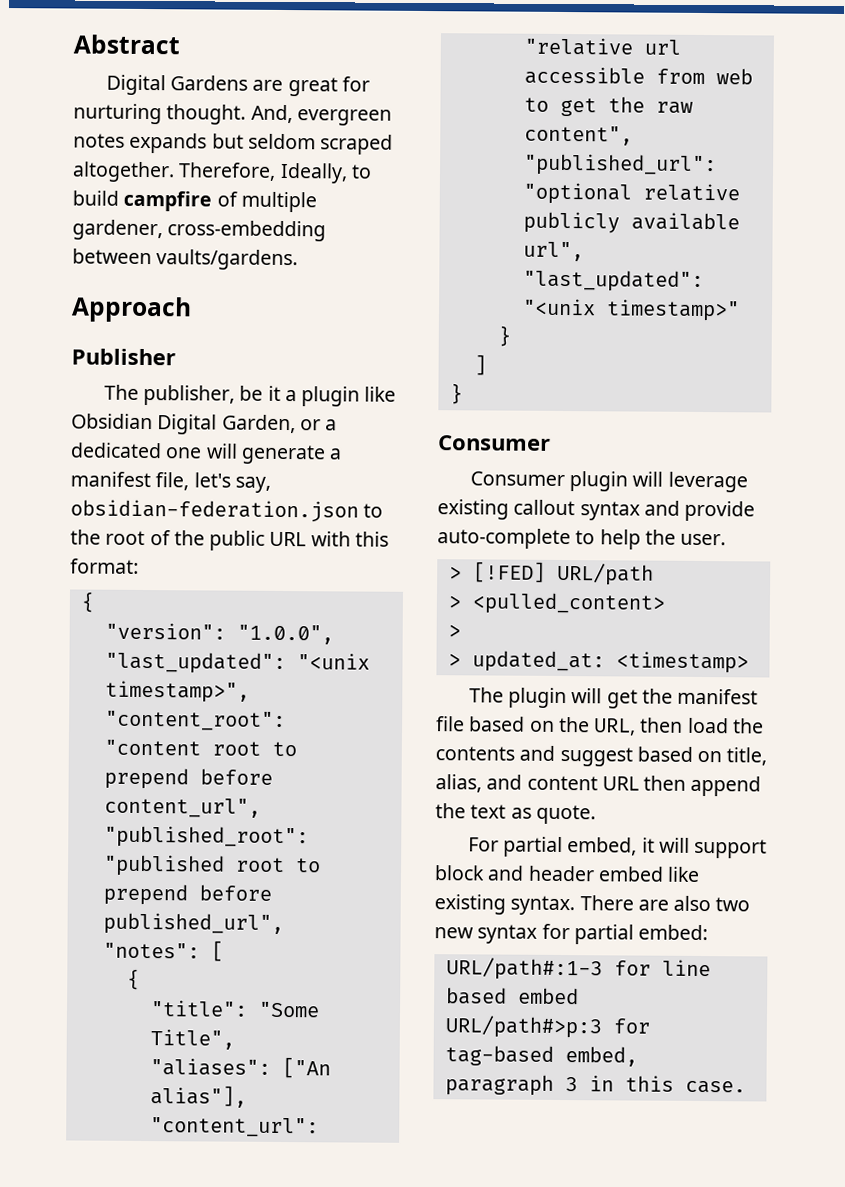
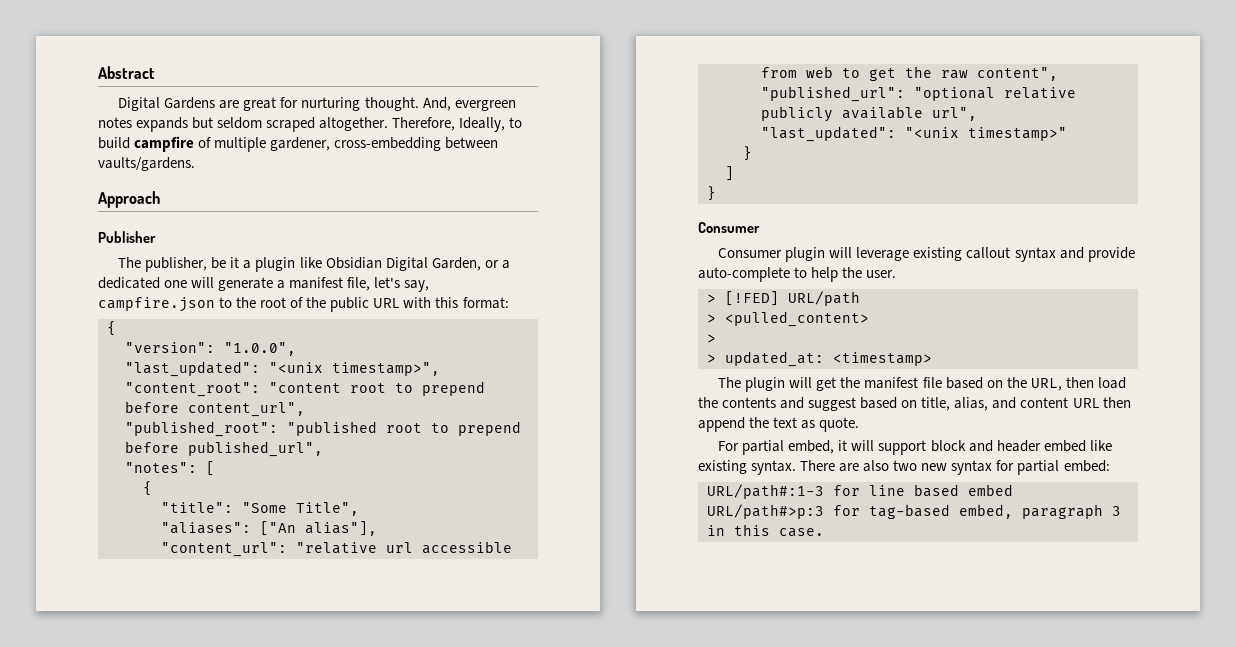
- The publisher, be it a plugin like Obsidian Digital Garden, or a dedicated one will generate a manifest file, let's say, obsidian-federation.json to the root of the public URL with this format:
+ The publisher, be it a plugin like Obsidian Digital Garden, or a dedicated one will generate a manifest file, let's say, campfire.json to the root of the public URL with this format:

